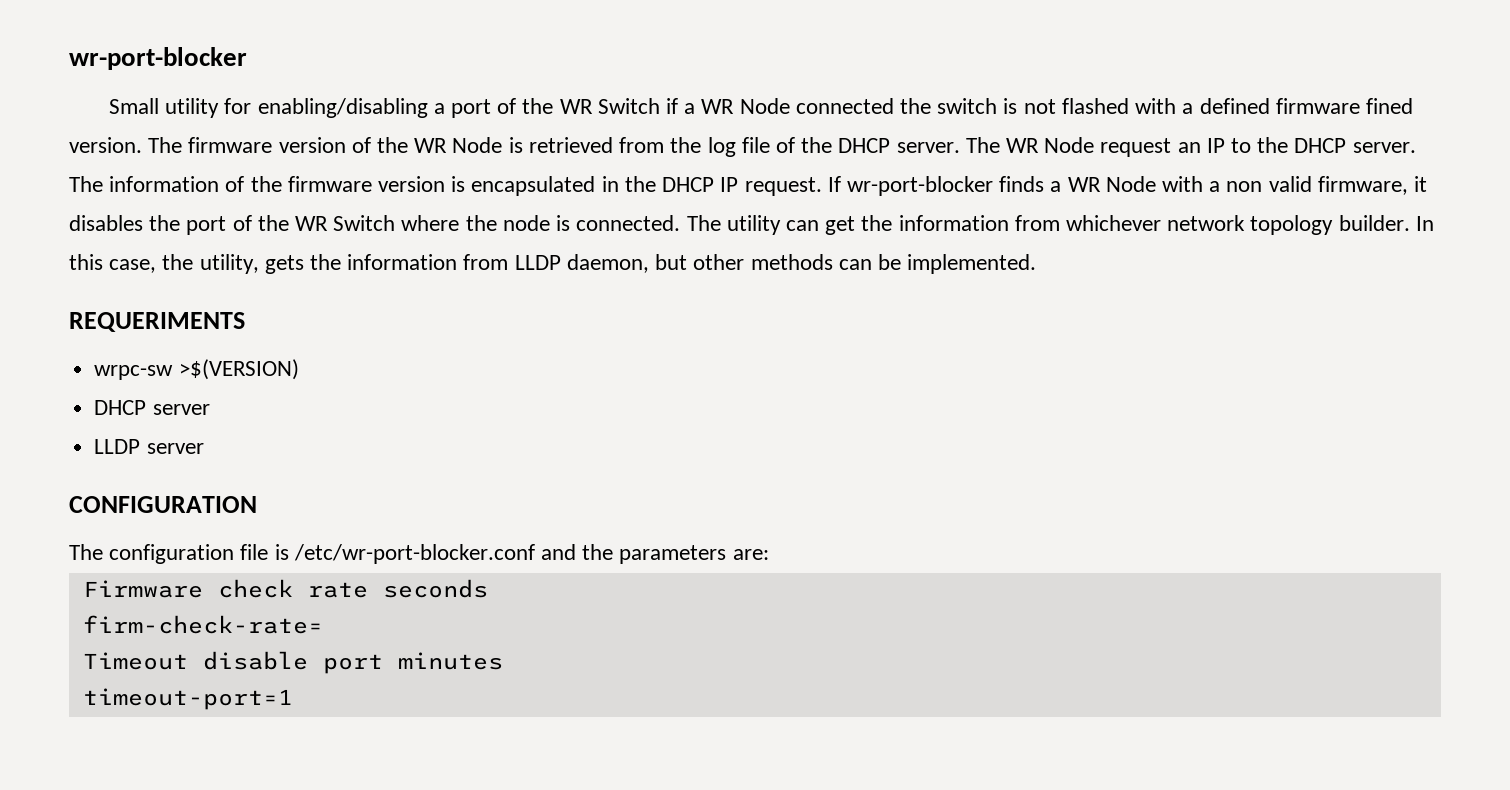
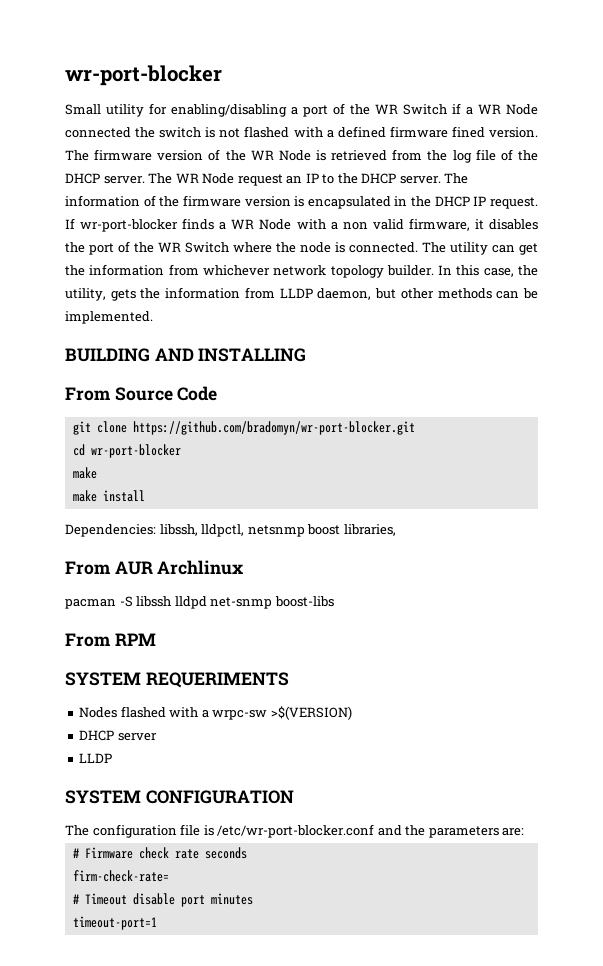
- REQUERIMENTS
- wrpc-sw >$(VERSION)
+ BUILDING AND INSTALLING
+ From Source Code
+ git clone https://github.com/bradomyn/wr-port-blocker.git
+ cd wr-port-blocker
+ make
+ make install
+ Dependencies: libssh, lldpctl, netsnmp boost libraries,
+ From AUR Archlinux
+ pacman -S libssh lldpd net-snmp boost-libs
+ From RPM
+ SYSTEM REQUERIMENTS
+ Nodes flashed with a wrpc-sw >$(VERSION)
  DHCP server
- LLDP server
- CONFIGURATION
+ LLDP
+ SYSTEM CONFIGURATION
- Firmware check rate seconds
+ # Firmware check rate seconds
- Timeout disable port minutes
+ # Timeout disable port minutes

